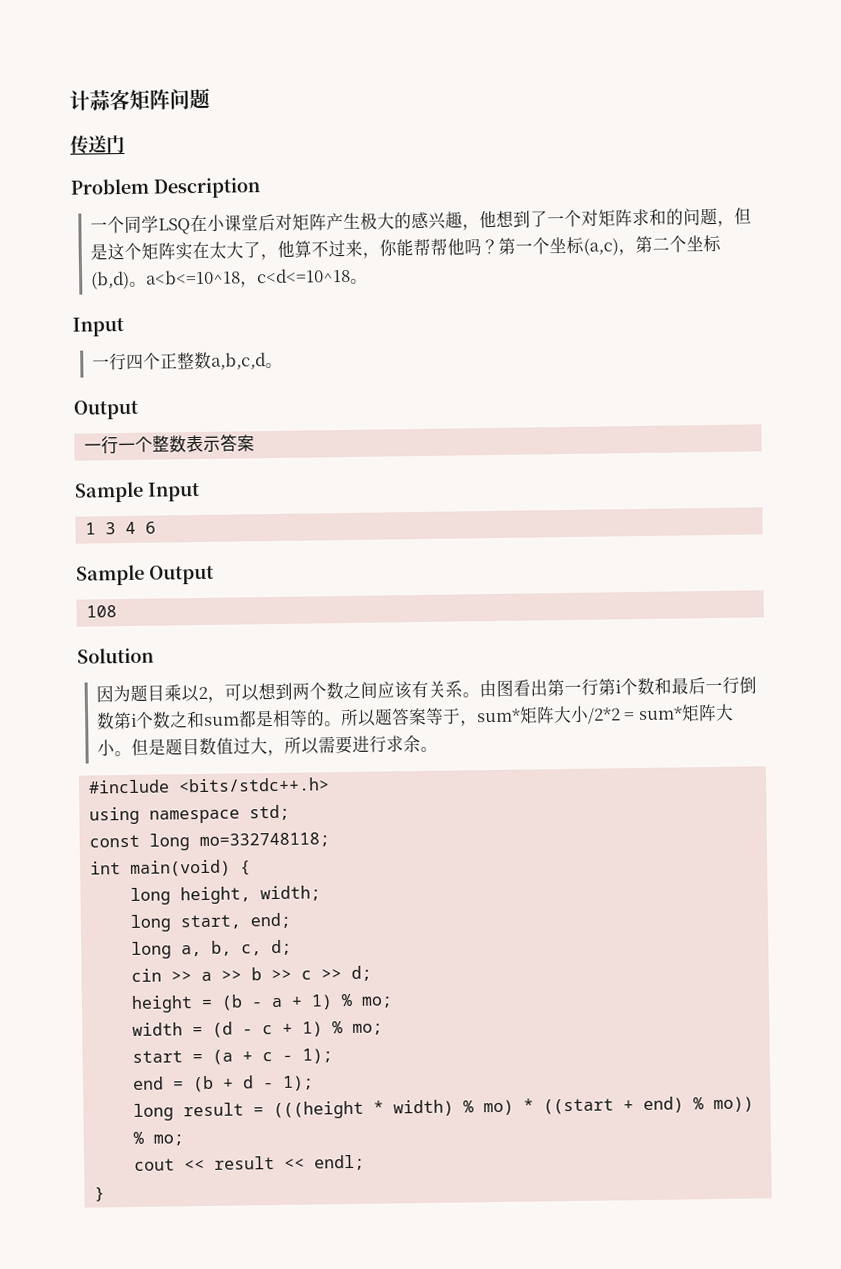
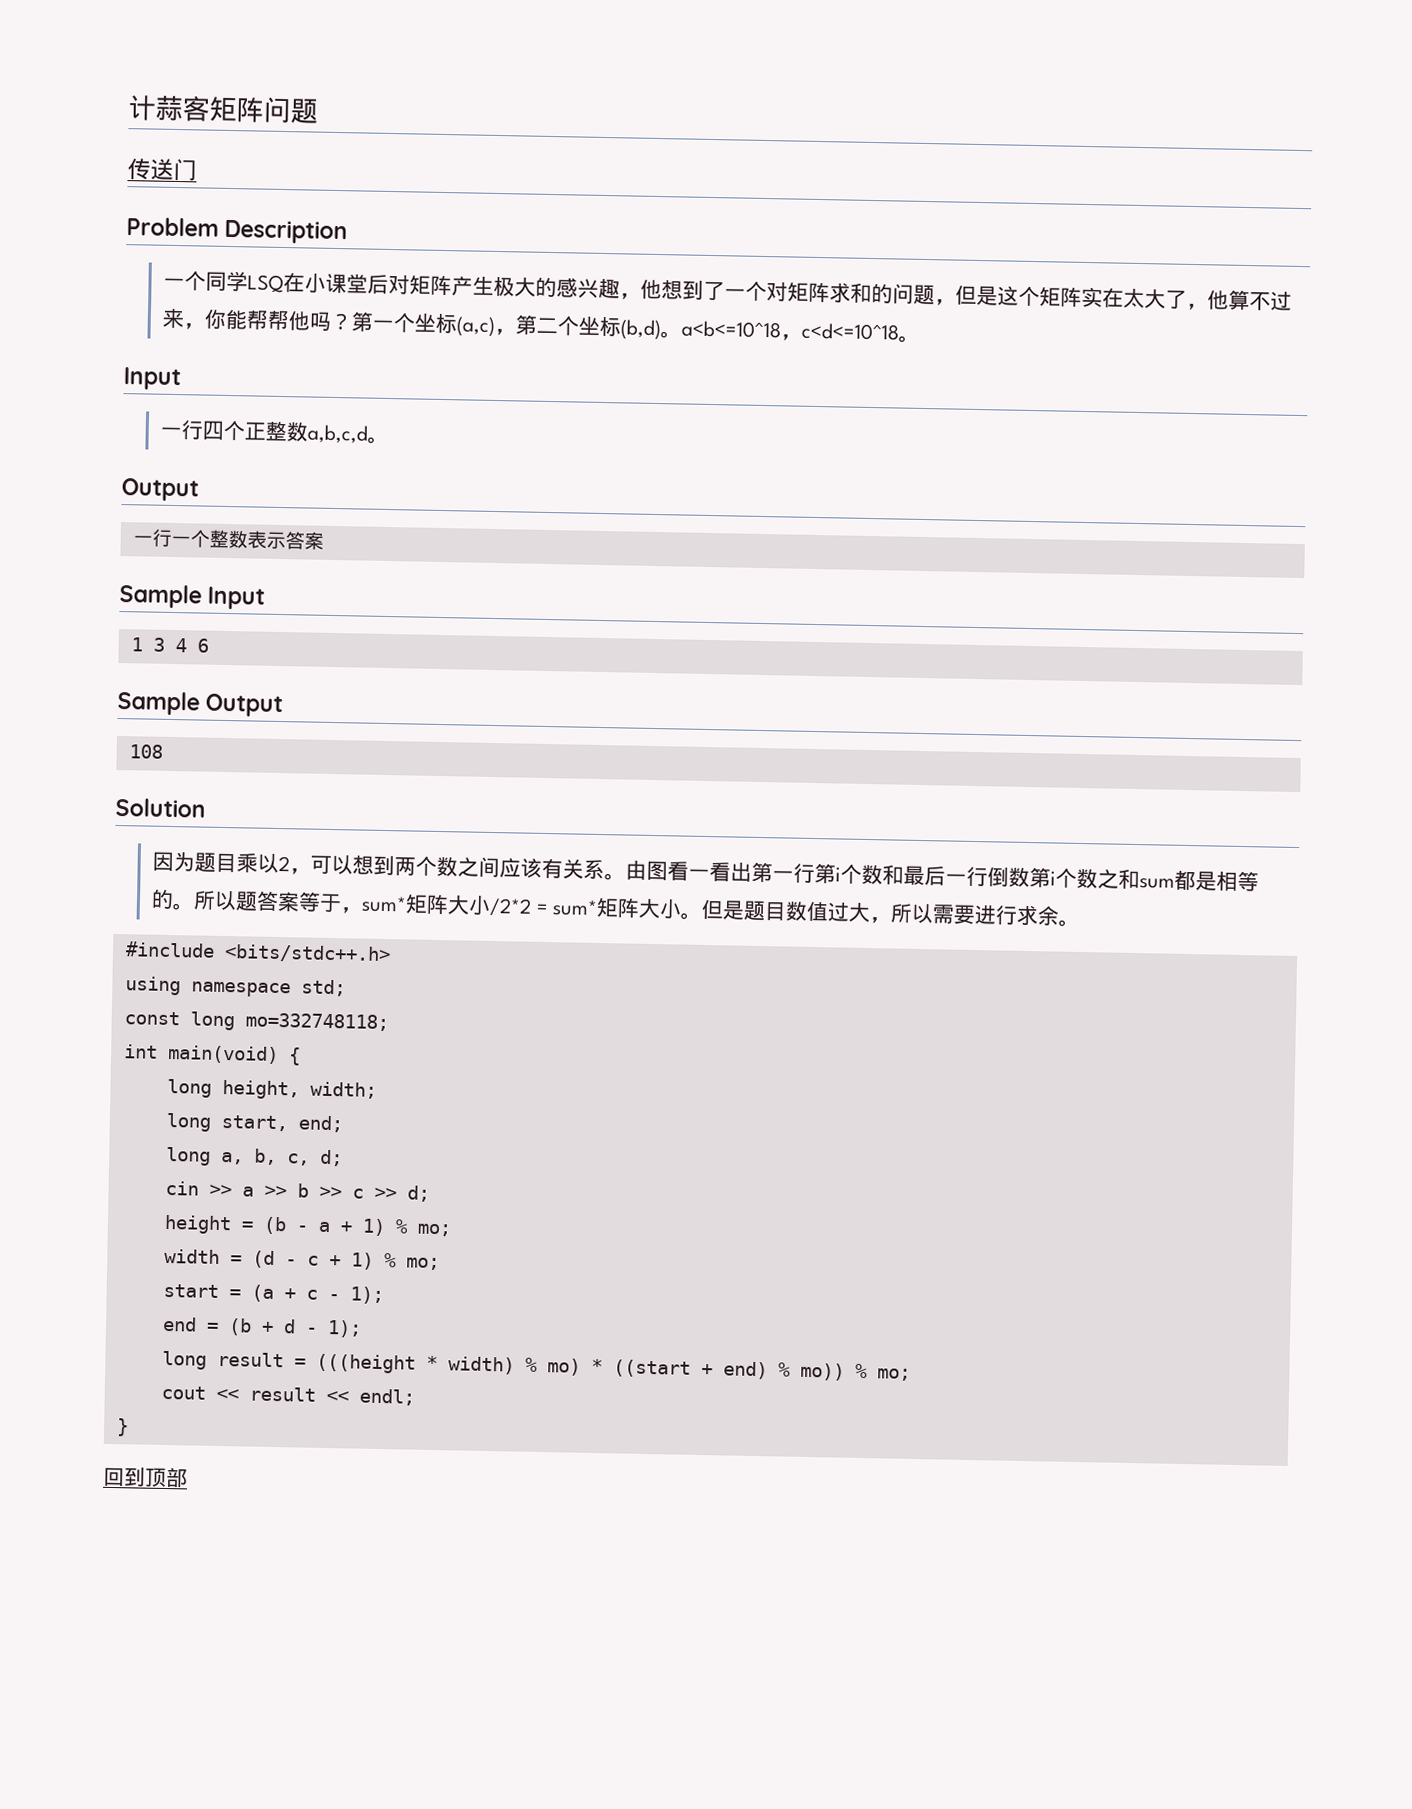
- 由图看出第一行第i个数和最后一行倒数第i个数之和sum都是相等的。
+ 由图看一看出第一行第i个数和最后一行倒数第i个数之和sum都是相等的。
+ 回到顶部

